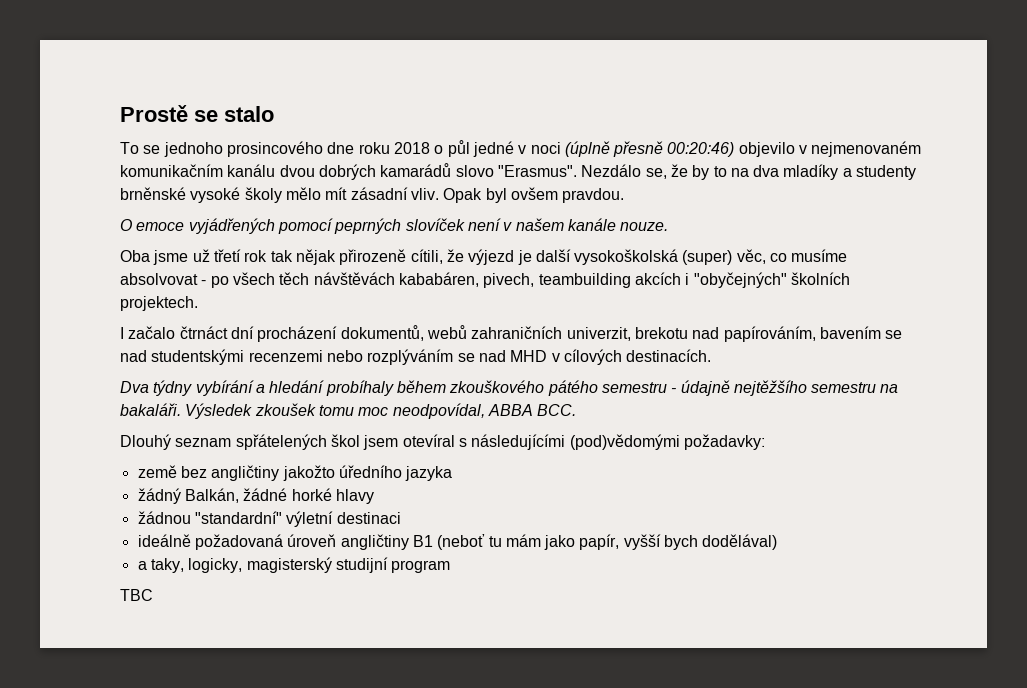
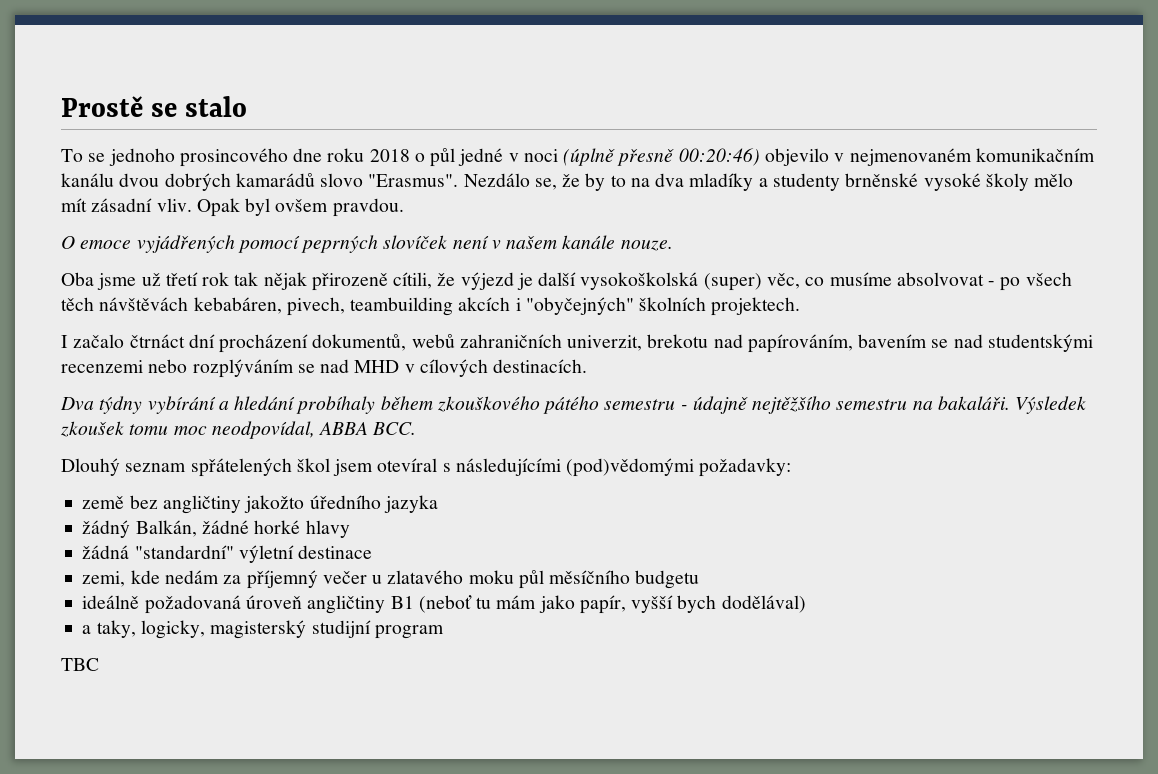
- Oba jsme už třetí rok tak nějak přirozeně cítili, že výjezd je další vysokoškolská (super) věc, co musíme absolvovat - po všech těch návštěvách kababáren, pivech, teambuilding akcích i "obyčejných" školních projektech.
+ Oba jsme už třetí rok tak nějak přirozeně cítili, že výjezd je další vysokoškolská (super) věc, co musíme absolvovat - po všech těch návštěvách kebabáren, pivech, teambuilding akcích i "obyčejných" školních projektech.
- žádnou "standardní" výletní destinaci
+ žádná "standardní" výletní destinace
+ zemi, kde nedám za příjemný večer u zlatavého moku půl měsíčního budgetu

